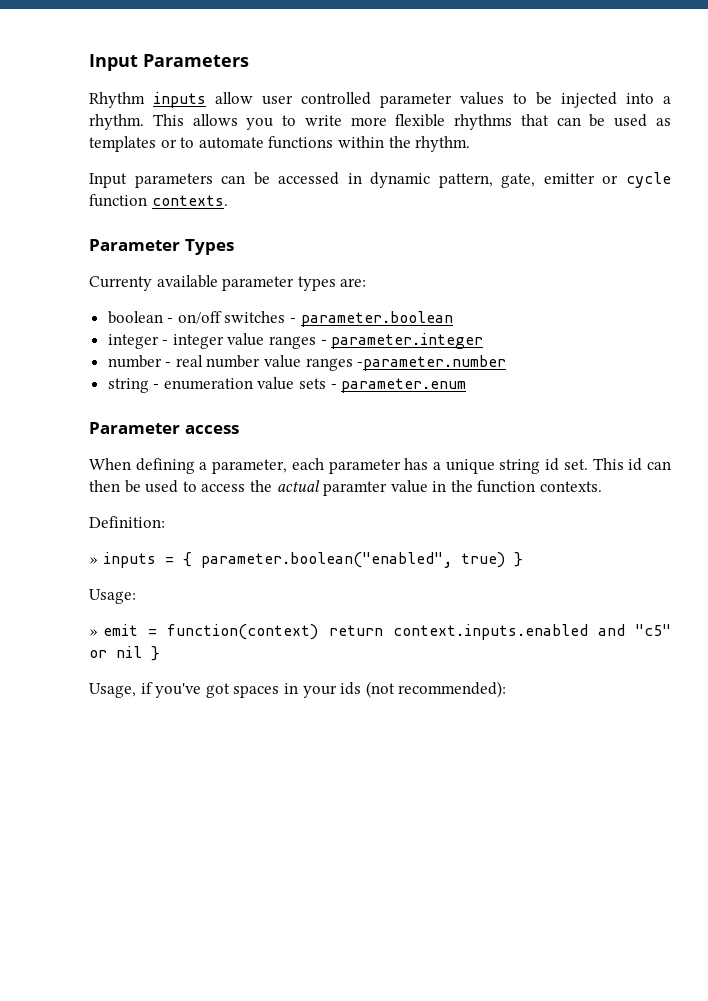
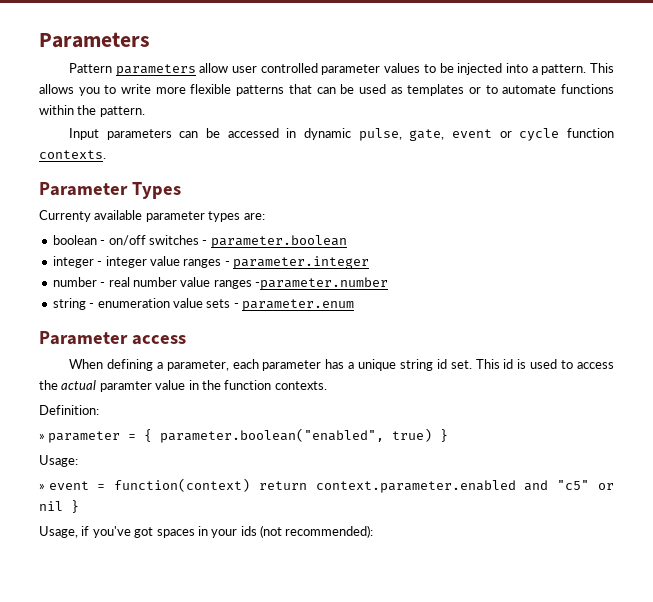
- Input Parameters
+ Parameters
- Rhythm inputs allow user controlled parameter values to be injected into a rhythm.
+ Pattern parameters allow user controlled parameter values to be injected into a pattern.
- This allows you to write more flexible rhythms that can be used as templates or to automate functions within the rhythm.
+ This allows you to write more flexible patterns that can be used as templates or to automate functions within the pattern.
- Input parameters can be accessed in dynamic pattern, gate, emitter or cycle function contexts.
+ Input parameters can be accessed in dynamic pulse, gate, event or cycle function contexts.
- This id can then be used to access the actual paramter value in the function contexts.
+ This id is used to access the actual paramter value in the function contexts.
- » inputs = { parameter.boolean("enabled", true) }
+ » parameter = { parameter.boolean("enabled", true) }
- » emit = function(context) return context.inputs.enabled and "c5" or nil }
+ » event = function(context) return context.parameter.enabled and "c5" or nil }

